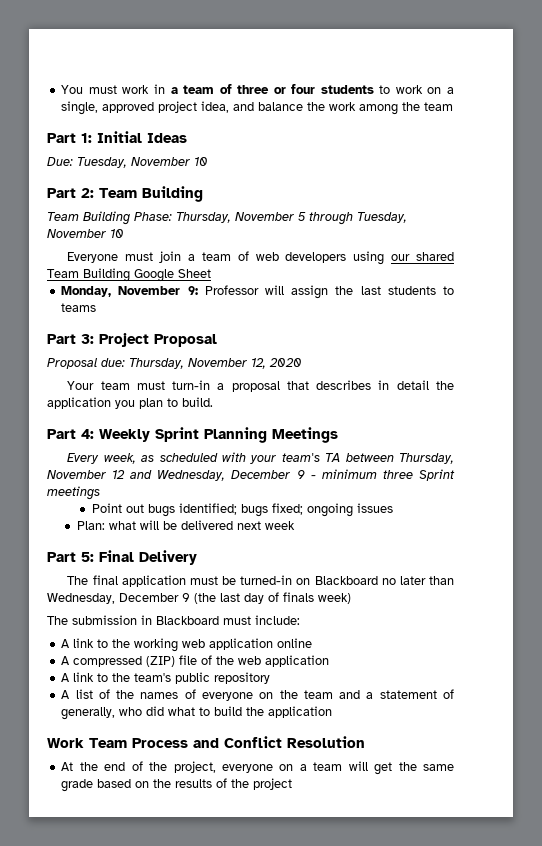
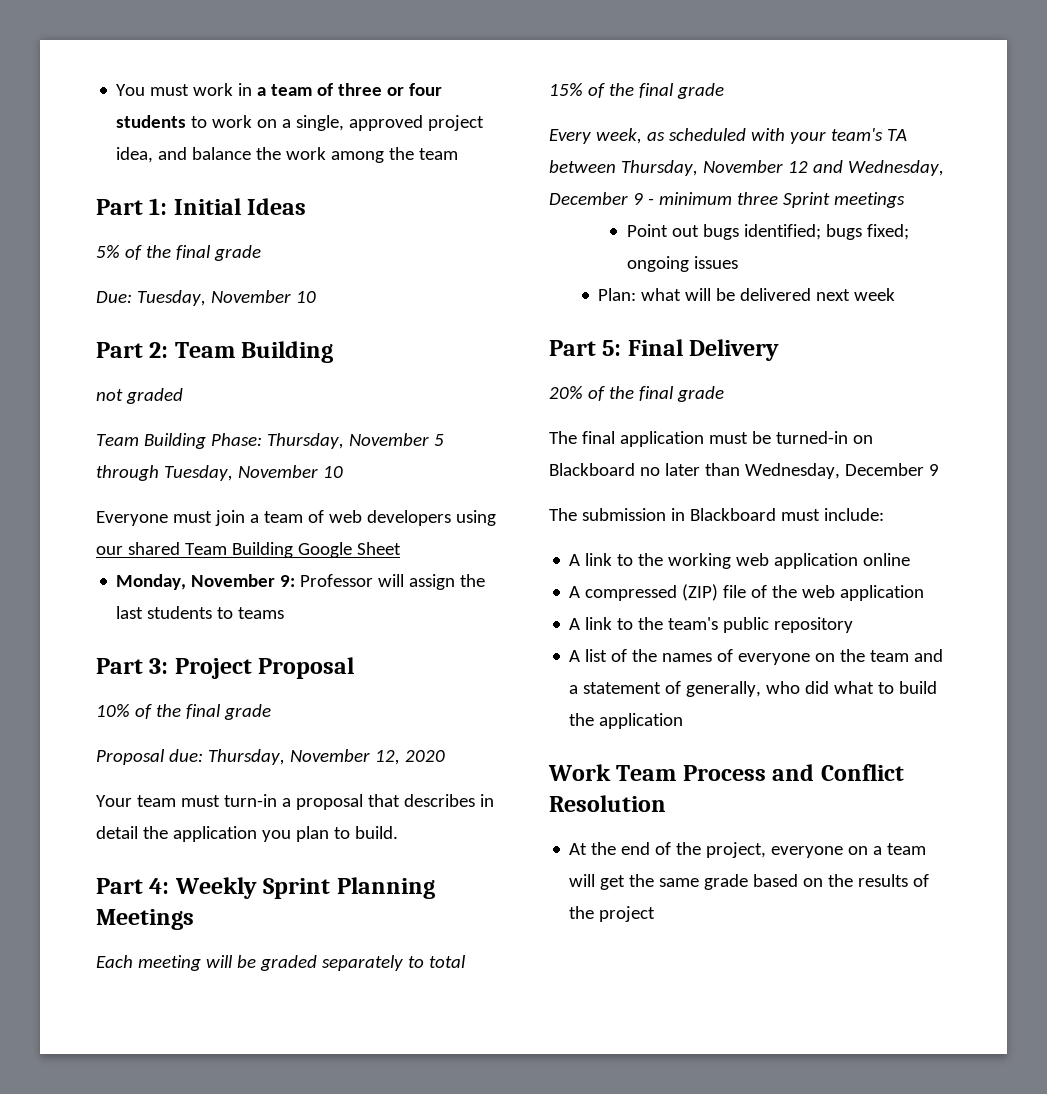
+ 5% of the final grade
+ not graded
+ 10% of the final grade
+ Each meeting will be graded separately to total 15% of the final grade
+ 20% of the final grade
- The final application must be turned-in on Blackboard no later than Wednesday, December 9 (the last day of finals week)
+ The final application must be turned-in on Blackboard no later than Wednesday, December 9

